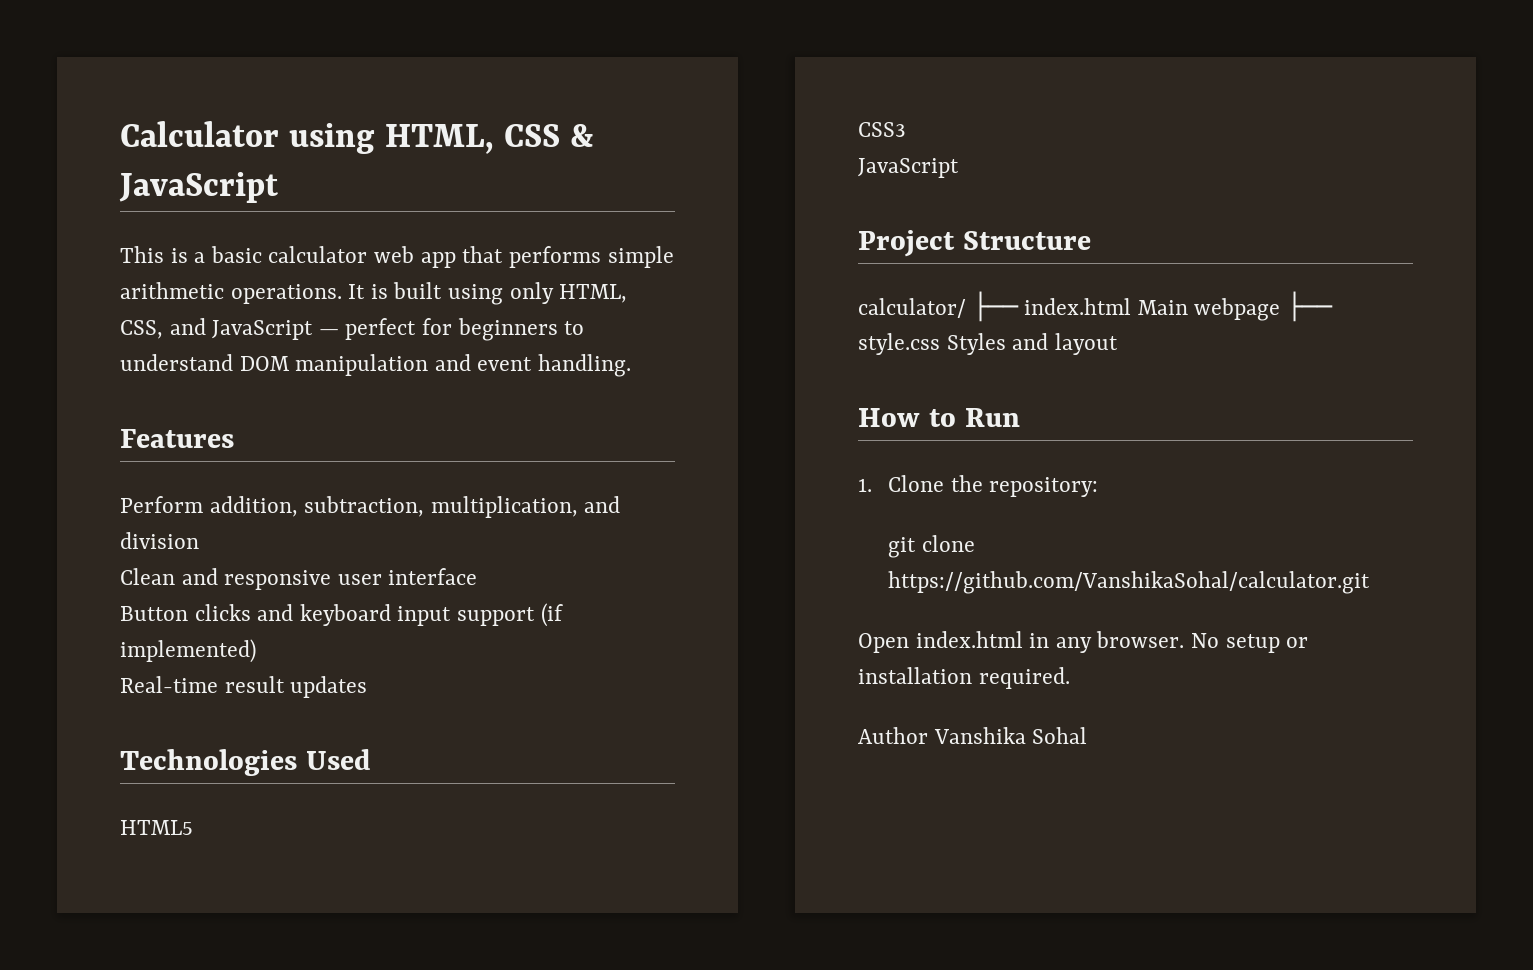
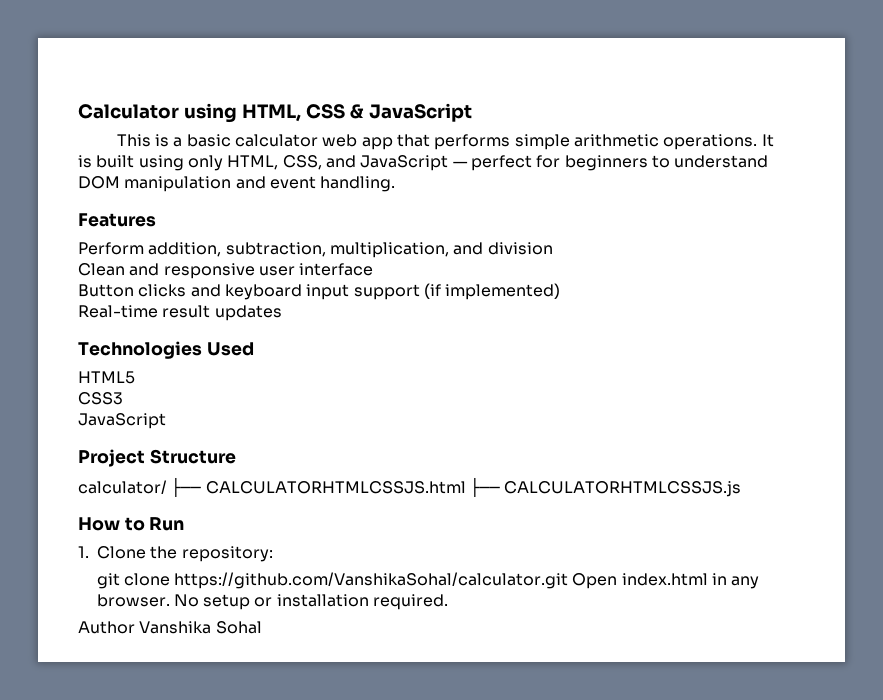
- calculator/ ├── index.html Main webpage ├── style.css Styles and layout
+ calculator/ ├── CALCULATORHTMLCSSJS.html ├── CALCULATORHTMLCSSJS.js
- git clone https://github.com/VanshikaSohal/calculator.git
- Open index.html in any browser.
+ git clone https://github.com/VanshikaSohal/calculator.git Open index.html in any browser.

